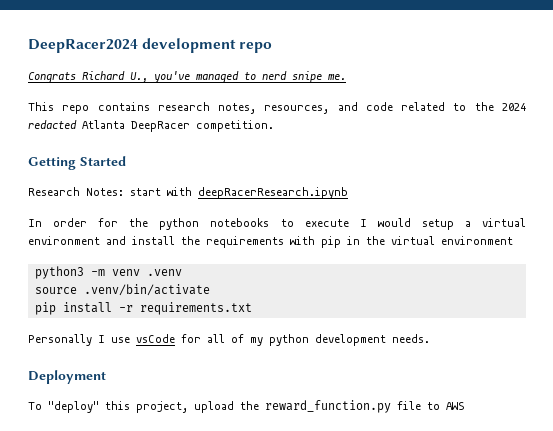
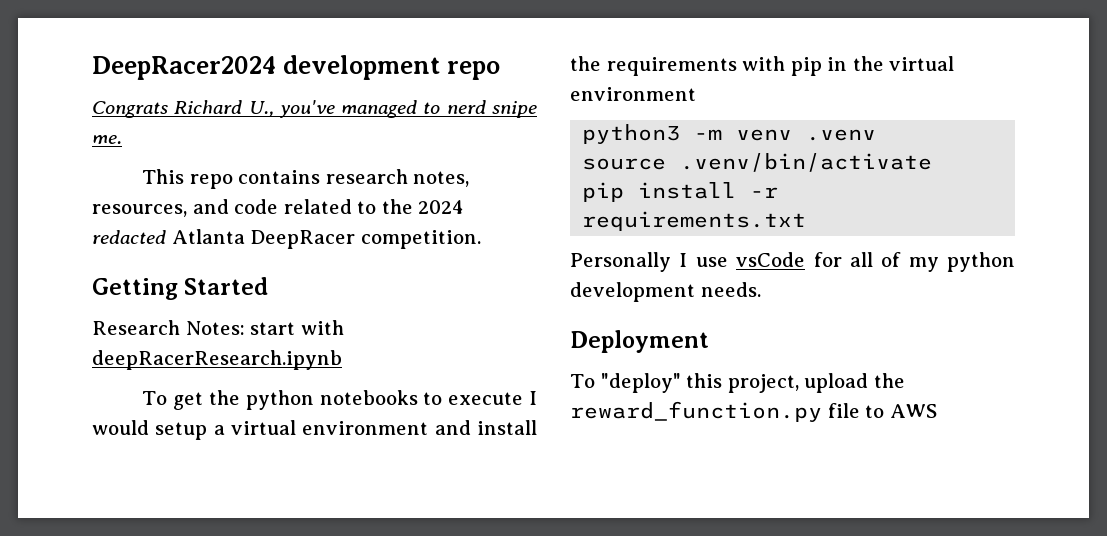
- In order for the python notebooks to execute I would setup a virtual environment and install the requirements with pip in the virtual environment
+ To get the python notebooks to execute I would setup a virtual environment and install the requirements with pip in the virtual environment

